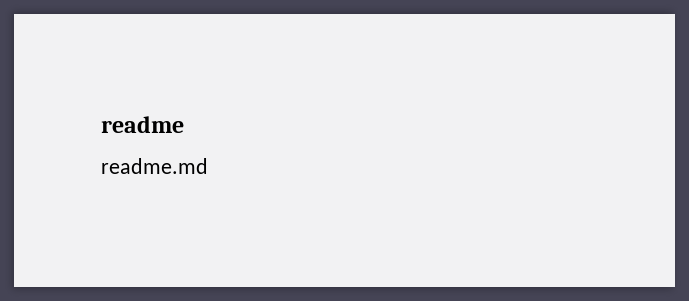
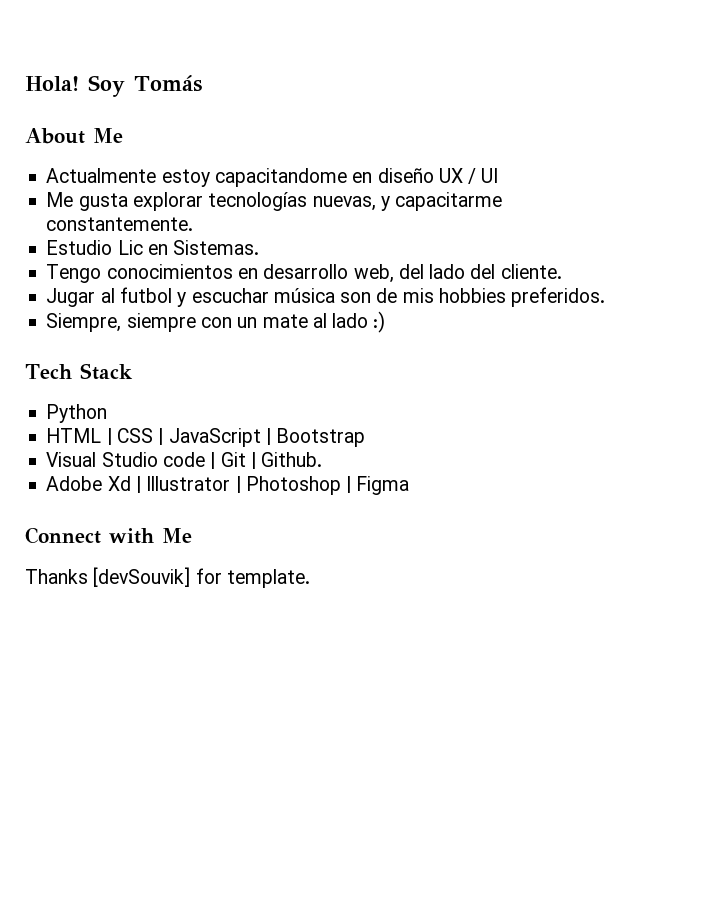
- readme
- readme.md
+ Hola! Soy Tomás
+ About Me
+ Actualmente estoy capacitandome en diseño UX / UI
+ Me gusta explorar tecnologías nuevas, y capacitarme constantemente.
+ Estudio Lic en Sistemas.
+ Tengo conocimientos en desarrollo web, del lado del cliente.
+ Jugar al futbol y escuchar música son de mis hobbies preferidos.
+ Siempre, siempre con un mate al lado :)
+ Tech Stack
+ Python
+ HTML | CSS | JavaScript | Bootstrap
+ Visual Studio code | Git | Github.
+ Adobe Xd | Illustrator | Photoshop | Figma
+ Connect with Me
+ Thanks [devSouvik] for template.

